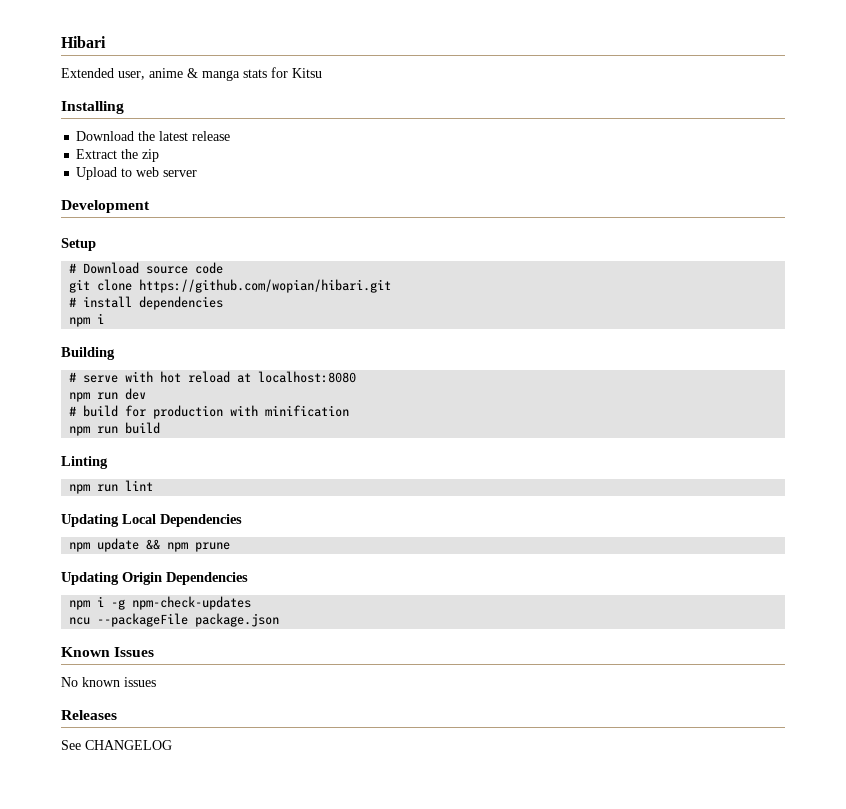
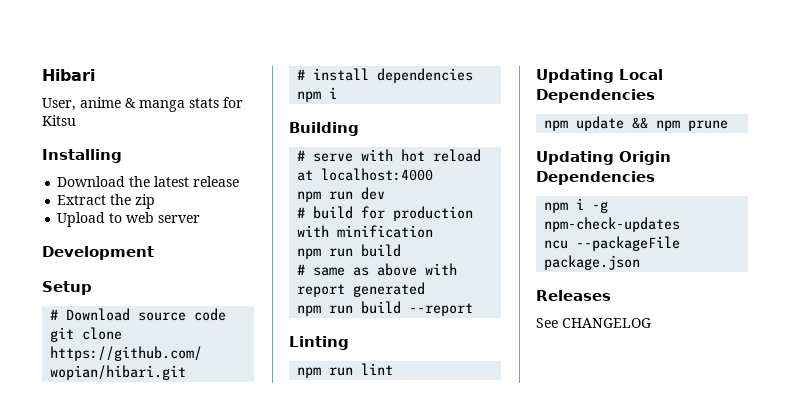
- Extended user, anime & manga stats for Kitsu
+ User, anime & manga stats for Kitsu
- # serve with hot reload at localhost:8080
+ # serve with hot reload at localhost:4000
+ # same as above with report generated
+ npm run build --report
- Known Issues
- No known issues

